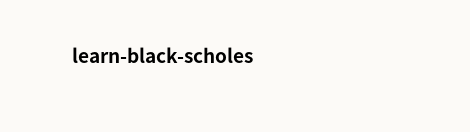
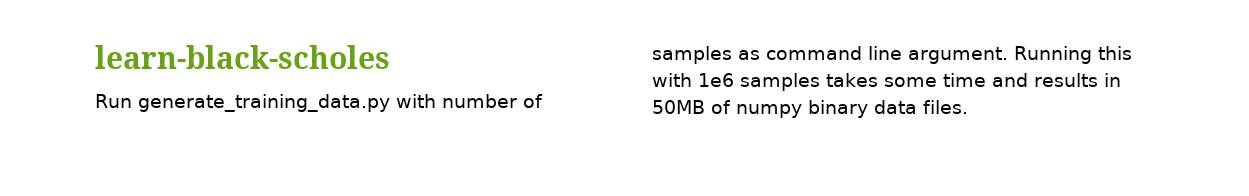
+ Run generate_training_data.py with number of samples as command line argument. Running this with 1e6 samples takes some time and results in 50MB of numpy binary data files.

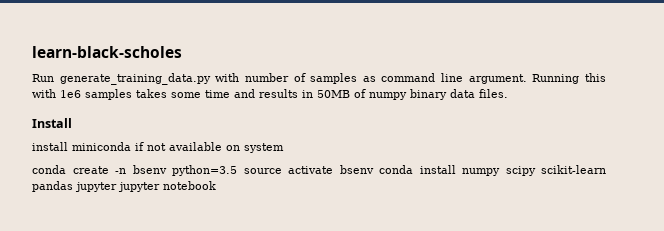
+ Install
+ install miniconda if not available on system
+ conda create -n bsenv python=3.5 source activate bsenv conda install numpy scipy scikit-learn pandas jupyter jupyter notebook

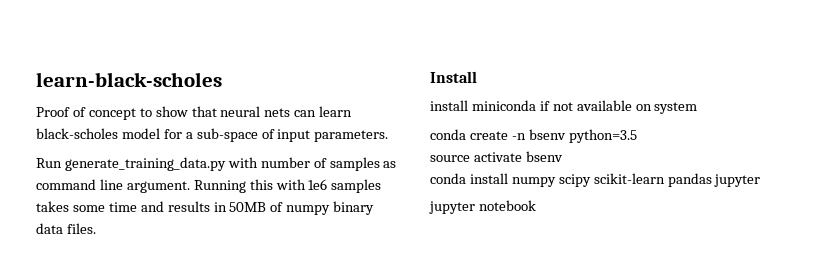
+ Proof of concept to show that neural nets can learn black-scholes model for a sub-space of input parameters.
- conda create -n bsenv python=3.5 source activate bsenv conda install numpy scipy scikit-learn pandas jupyter jupyter notebook
+ conda create -n bsenv python=3.5
+ source activate bsenv
+ conda install numpy scipy scikit-learn pandas jupyter
+ jupyter notebook

